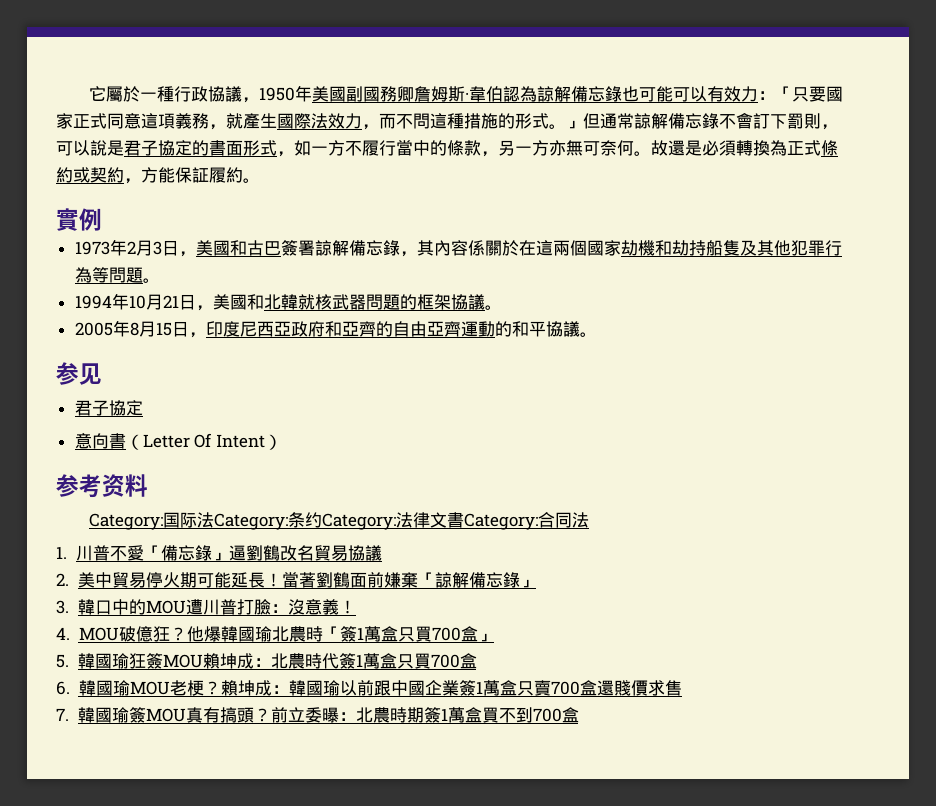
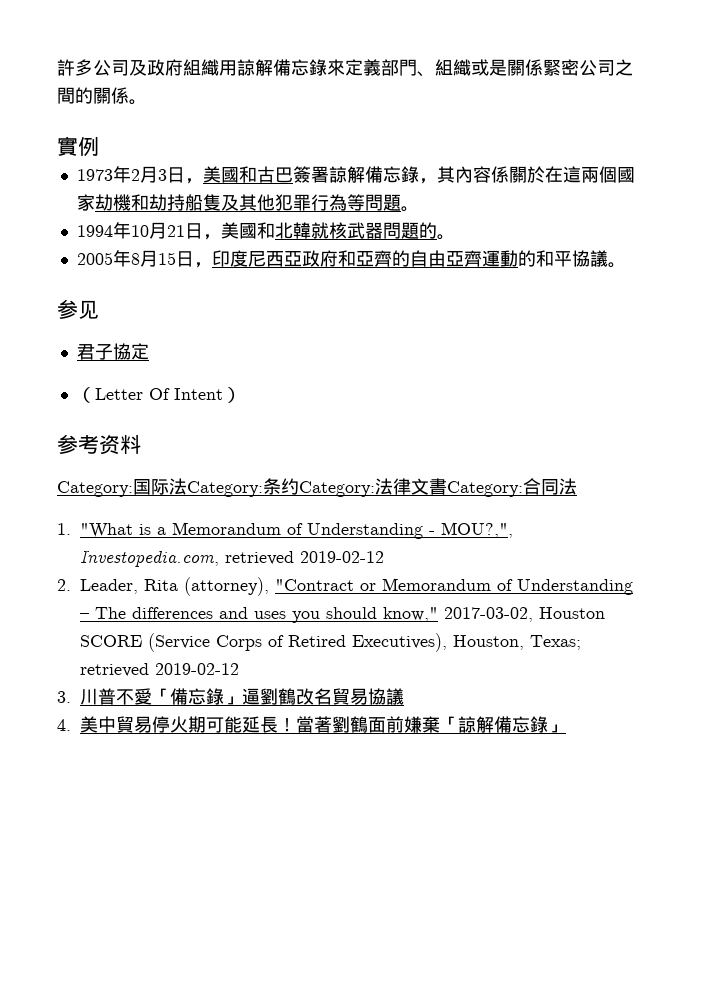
- 它屬於一種行政協議，1950年美國副國務卿詹姆斯·韋伯認為諒解備忘錄也可能可以有效力：「只要國家正式同意這項義務，就產生國際法效力，而不問這種措施的形式。」但通常諒解備忘錄不會訂下罰則，可以說是君子協定的書面形式，如一方不履行當中的條款，另一方亦無可奈何。故還是必須轉換為正式條約或契約，方能保証履約。
+ 許多公司及政府組織用諒解備忘錄來定義部門、組織或是關係緊密公司之間的關係。
- 1994年10月21日，美國和北韓就核武器問題的框架協議。
+ 1994年10月21日，美國和北韓就核武器問題的。
- 意向書（Letter Of Intent）
+ （Letter Of Intent）
- 1.川普不愛「備忘錄」逼劉鶴改名貿易協議
+ 1. "What is a Memorandum of Understanding - MOU?,", Investopedia.com, retrieved 2019-02-12
+ 2. Leader, Rita (attorney), "Contract or Memorandum of Understanding – The differences and uses you should know," 2017-03-02, Houston SCORE (Service Corps of Retired Executives), Houston, Texas; retrieved 2019-02-12
+ 3.川普不愛「備忘錄」逼劉鶴改名貿易協議
- 2.美中貿易停火期可能延長！
+ 4.美中貿易停火期可能延長！
- 3.韓口中的MOU遭川普打臉：沒意義！
- 4. MOU破億狂？他爆韓國瑜北農時「簽1萬盒只買700盒」
- 5.韓國瑜狂簽MOU賴坤成：北農時代簽1萬盒只買700盒
- 6.韓國瑜MOU老梗？賴坤成：韓國瑜以前跟中國企業簽1萬盒只賣700盒還賤價求售
- 7.韓國瑜簽MOU真有搞頭？前立委曝：北農時期簽1萬盒買不到700盒

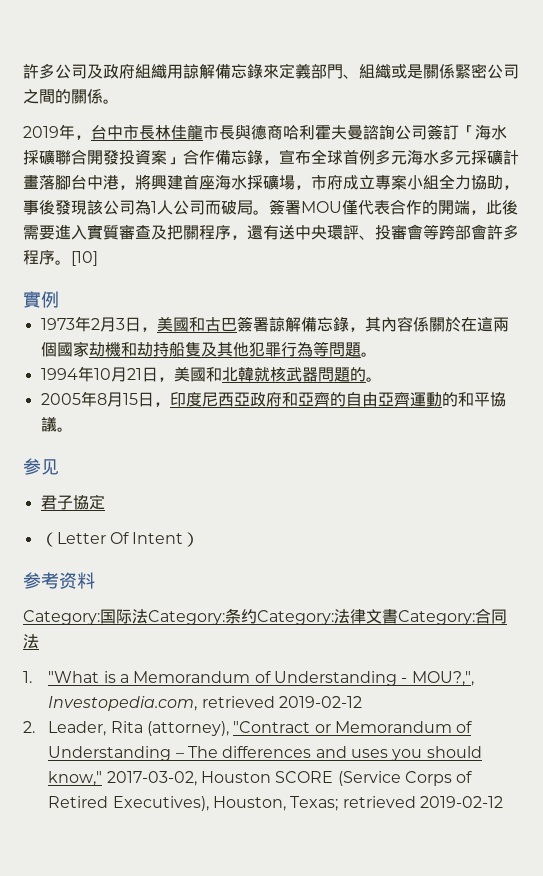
+ 2019年，台中市長林佳龍市長與德商哈利霍夫曼諮詢公司簽訂「海水採礦聯合開發投資案」合作備忘錄，宣布全球首例多元海水多元採礦計畫落腳台中港，將興建首座海水採礦場，市府成立專案小組全力協助，事後發現該公司為1人公司而破局。簽署MOU僅代表合作的開端，此後需要進入實質審查及把關程序，還有送中央環評、投審會等跨部會許多程序。[10]
- 3.川普不愛「備忘錄」逼劉鶴改名貿易協議
- 4.美中貿易停火期可能延長！當著劉鶴面前嫌棄「諒解備忘錄」

